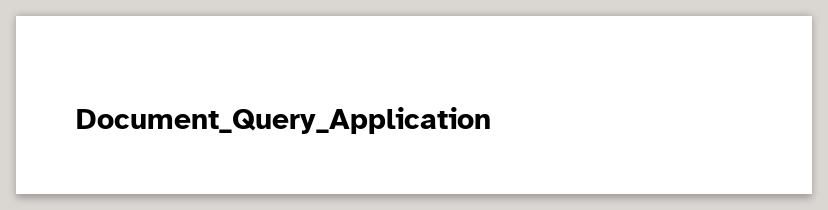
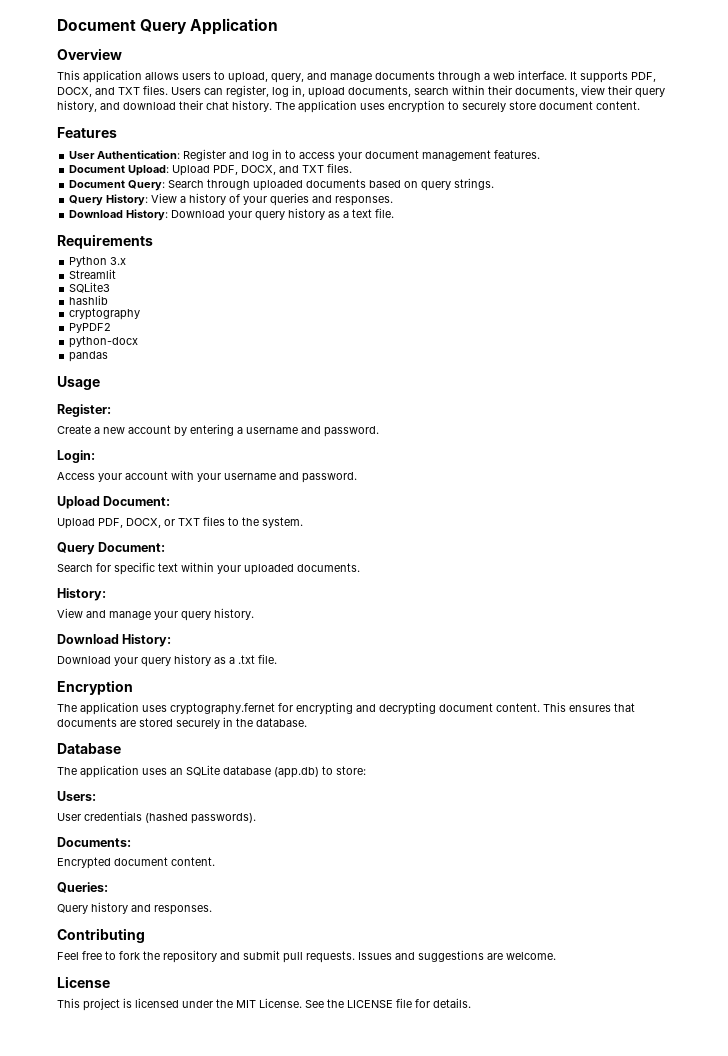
- Document_Query_Application
+ Document Query Application
+ Overview
+ This application allows users to upload, query, and manage documents through a web interface. It supports PDF, DOCX, and TXT files. Users can register, log in, upload documents, search within their documents, view their query history, and download their chat history. The application uses encryption to securely store document content.
+ Features
+ User Authentication: Register and log in to access your document management features.
+ Document Upload: Upload PDF, DOCX, and TXT files.
+ Document Query: Search through uploaded documents based on query strings.
+ Query History: View a history of your queries and responses.
+ Download History: Download your query history as a text file.
+ Requirements
+ Python 3.x
+ Streamlit
+ SQLite3
+ hashlib
+ cryptography
+ PyPDF2
+ python-docx
+ pandas
+ Usage
+ Register:
+ Create a new account by entering a username and password.
+ Login:
+ Access your account with your username and password.
+ Upload Document:
+ Upload PDF, DOCX, or TXT files to the system.
+ Query Document:
+ Search for specific text within your uploaded documents.
+ History:
+ View and manage your query history.
+ Download History:
+ Download your query history as a .txt file.
+ Encryption
+ The application uses cryptography.fernet for encrypting and decrypting document content. This ensures that documents are stored securely in the database.
+ Database
+ The application uses an SQLite database (app.db) to store:
+ Users:
+ User credentials (hashed passwords).
+ Documents:
+ Encrypted document content.
+ Queries:
+ Query history and responses.
+ Contributing
+ Feel free to fork the repository and submit pull requests. Issues and suggestions are welcome.
+ License
+ This project is licensed under the MIT License. See the LICENSE file for details.

